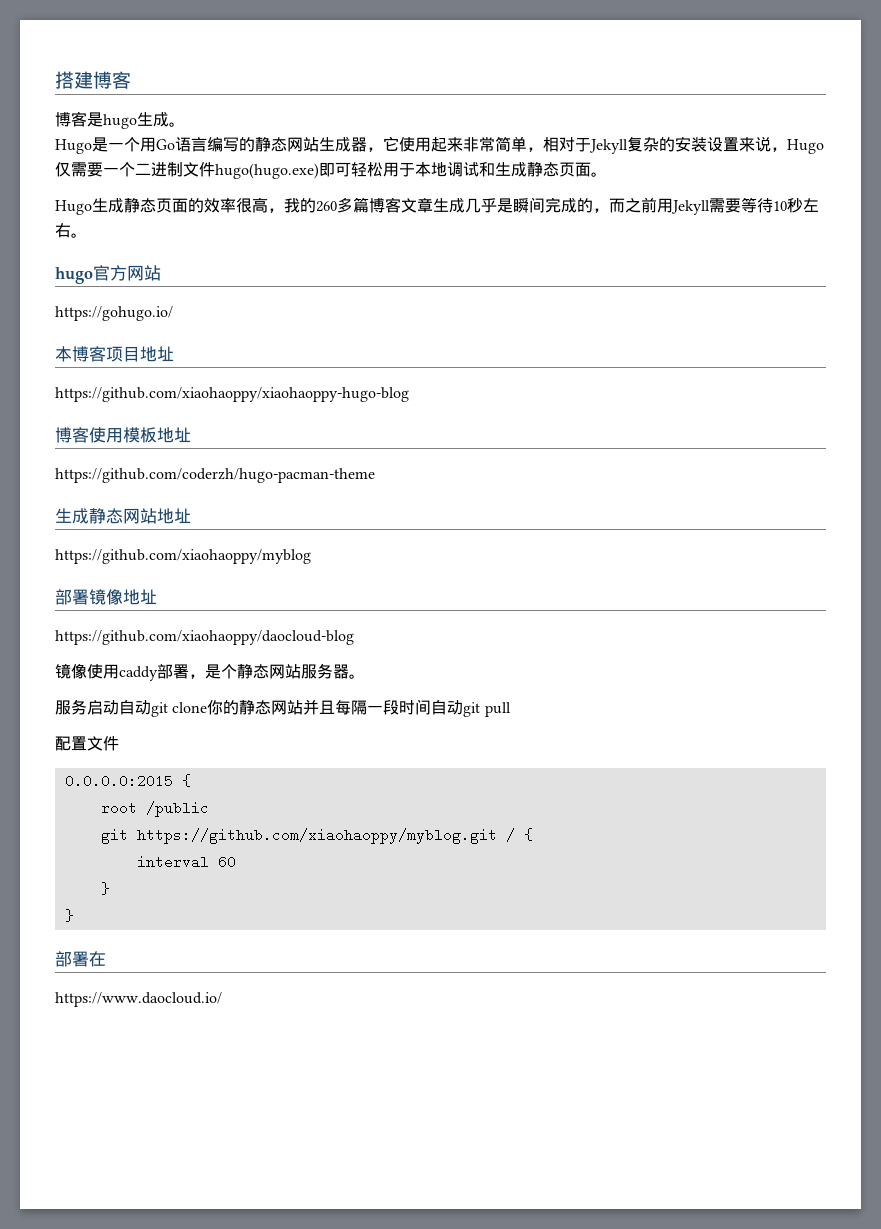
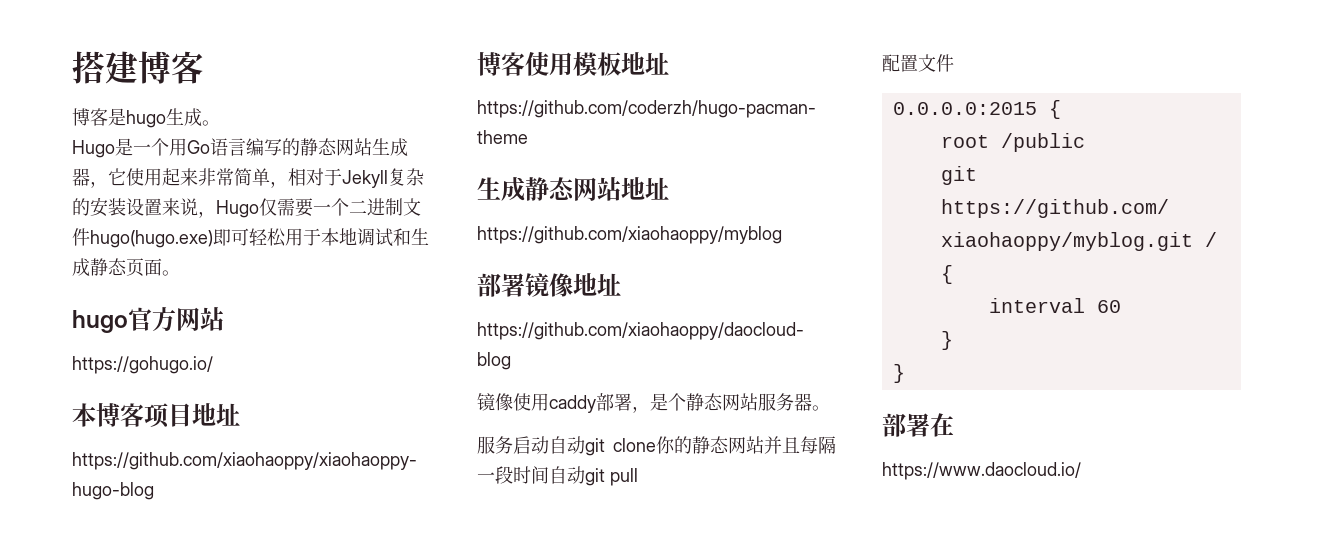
- Hugo生成静态页面的效率很高，我的260多篇博客文章生成几乎是瞬间完成的，而之前用Jekyll需要等待10秒左右。

